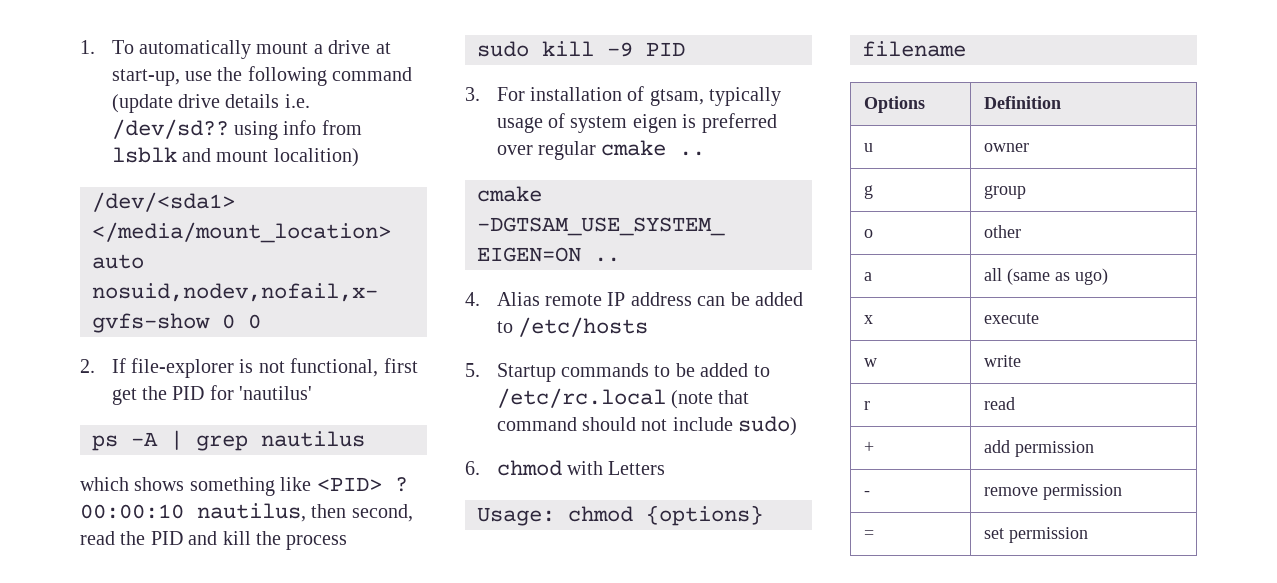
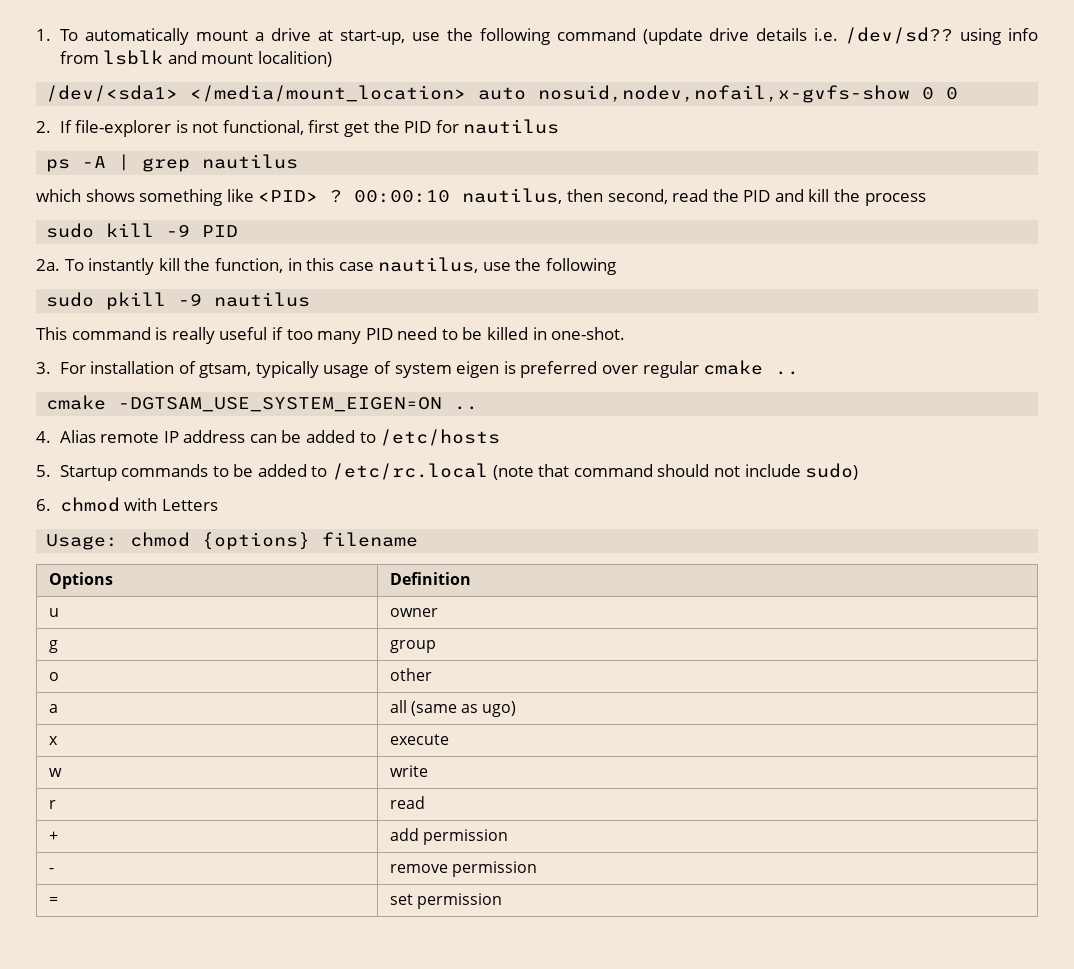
- 2. If file-explorer is not functional, first get the PID for 'nautilus'
+ 2. If file-explorer is not functional, first get the PID for nautilus
+ 2a. To instantly kill the function, in this case nautilus, use the following
+ sudo pkill -9 nautilus
+ This command is really useful if too many PID need to be killed in one-shot.

